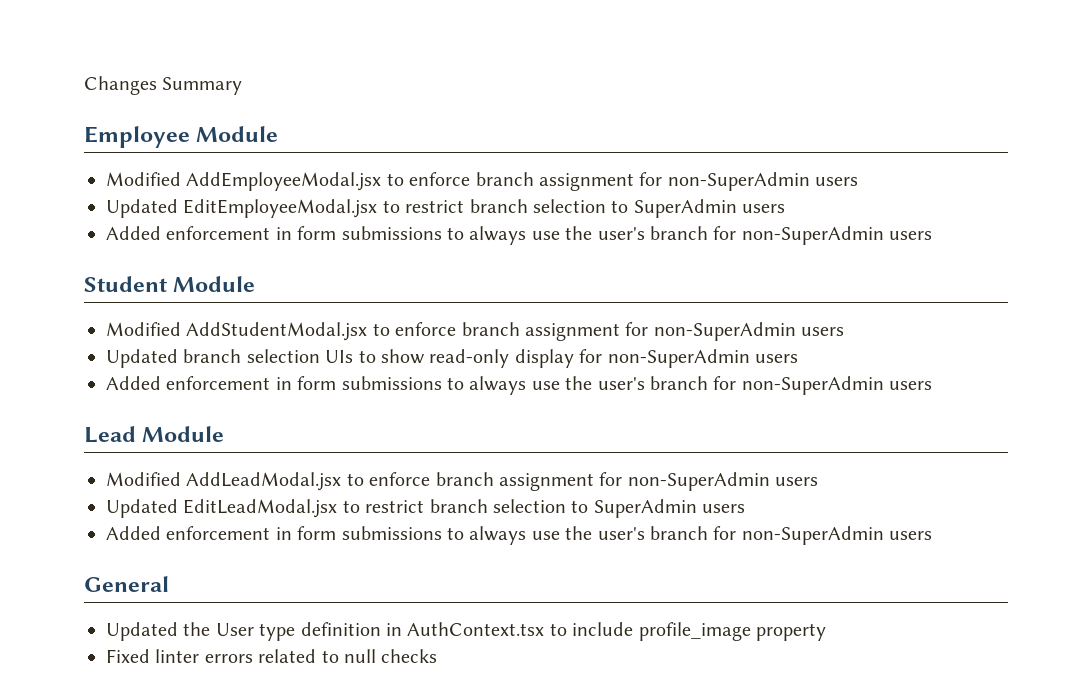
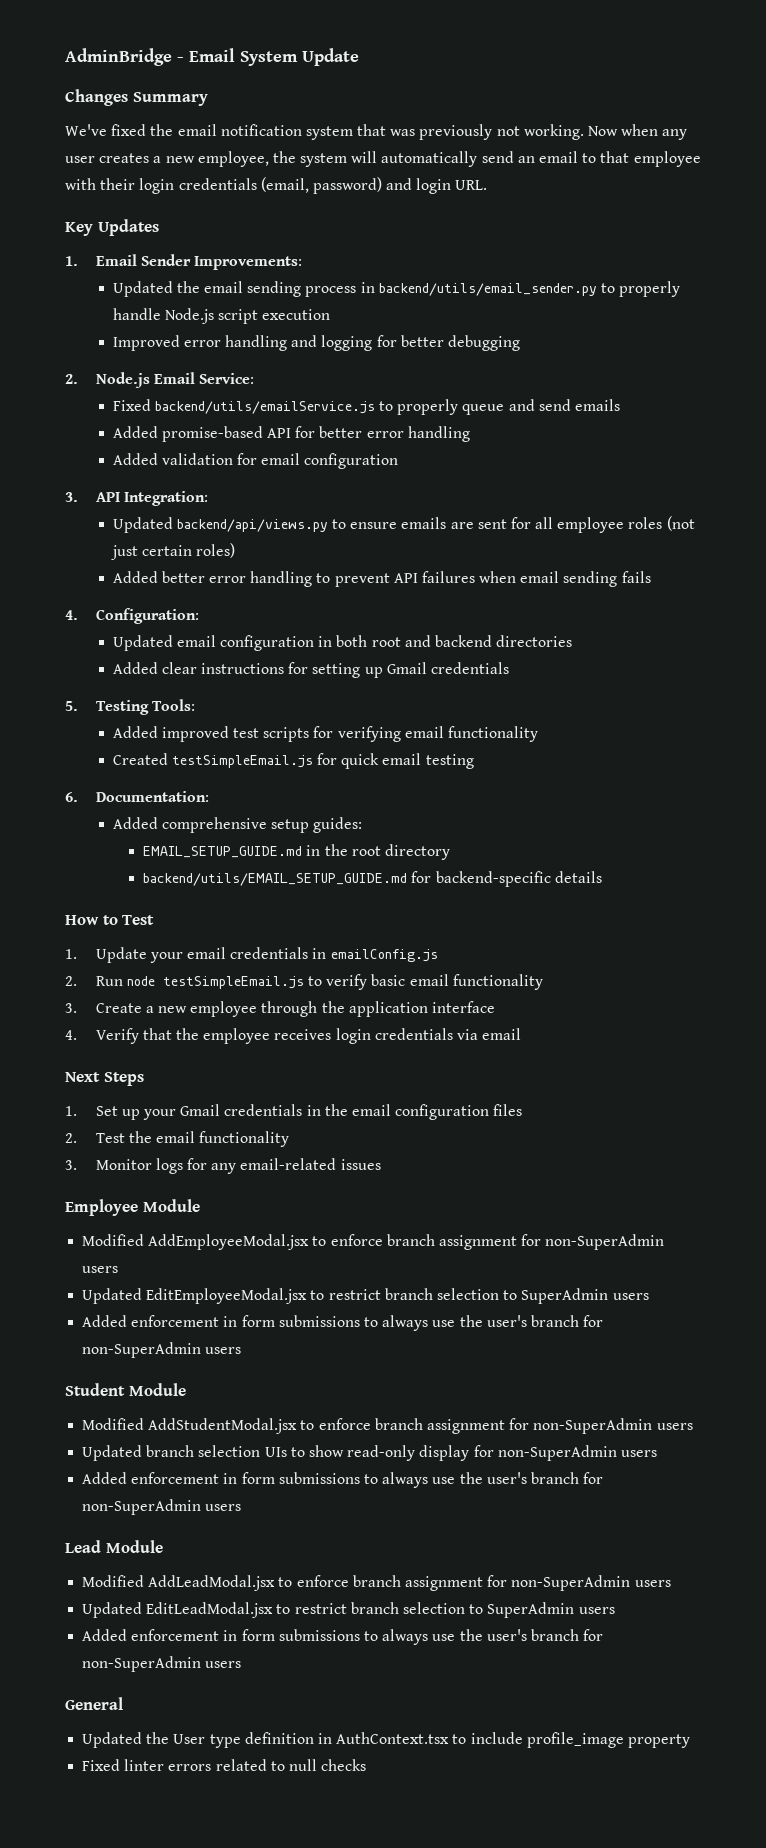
+ AdminBridge - Email System Update
  Changes Summary
+ We've fixed the email notification system that was previously not working. Now when any user creates a new employee, the system will automatically send an email to that employee with their login credentials (email, password) and login URL.
+ Key Updates
+ 1. Email Sender Improvements:
+ Updated the email sending process in backend/utils/email_sender.py to properly handle Node.js script execution
+ Improved error handling and logging for better debugging
+ 2. Node.js Email Service:
+ Fixed backend/utils/emailService.js to properly queue and send emails
+ Added promise-based API for better error handling
+ Added validation for email configuration
+ 3. API Integration:
+ Updated backend/api/views.py to ensure emails are sent for all employee roles (not just certain roles)
+ Added better error handling to prevent API failures when email sending fails
+ 4. Configuration:
+ Updated email configuration in both root and backend directories
+ Added clear instructions for setting up Gmail credentials
+ 5. Testing Tools:
+ Added improved test scripts for verifying email functionality
+ Created testSimpleEmail.js for quick email testing
+ 6. Documentation:
+ Added comprehensive setup guides:
+ EMAIL_SETUP_GUIDE.md in the root directory
+ backend/utils/EMAIL_SETUP_GUIDE.md for backend-specific details
+ How to Test
+ 1. Update your email credentials in emailConfig.js
+ 2. Run node testSimpleEmail.js to verify basic email functionality
+ 3. Create a new employee through the application interface
+ 4. Verify that the employee receives login credentials via email
+ Next Steps
+ 1. Set up your Gmail credentials in the email configuration files
+ 2. Test the email functionality
+ 3. Monitor logs for any email-related issues

